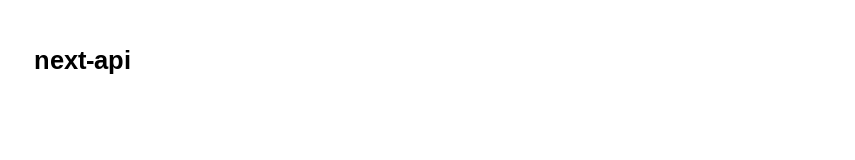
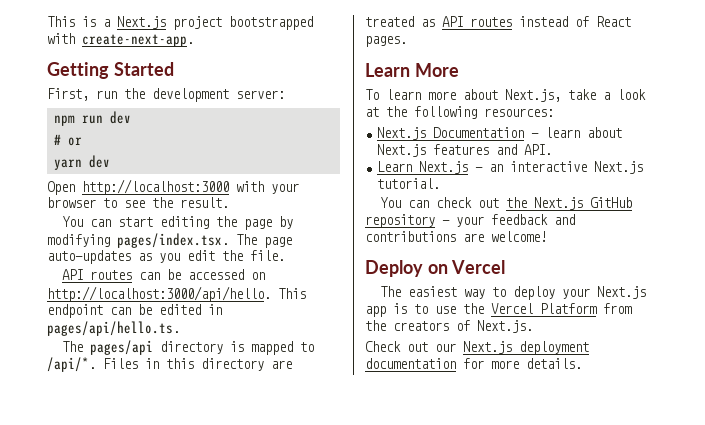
- next-api
+ This is a Next.js project bootstrapped with create-next-app.
+ Getting Started
+ First, run the development server:
+ npm run dev
+ # or
+ yarn dev
+ Open http://localhost:3000 with your browser to see the result.
+ You can start editing the page by modifying pages/index.tsx. The page auto-updates as you edit the file.
+ API routes can be accessed on http://localhost:3000/api/hello. This endpoint can be edited in pages/api/hello.ts.
+ The pages/api directory is mapped to /api/*. Files in this directory are treated as API routes instead of React pages.
+ Learn More
+ To learn more about Next.js, take a look at the following resources:
+ Next.js Documentation - learn about Next.js features and API.
+ Learn Next.js - an interactive Next.js tutorial.
+ You can check out the Next.js GitHub repository - your feedback and contributions are welcome!
+ Deploy on Vercel
+ The easiest way to deploy your Next.js app is to use the Vercel Platform from the creators of Next.js.
+ Check out our Next.js deployment documentation for more details.

